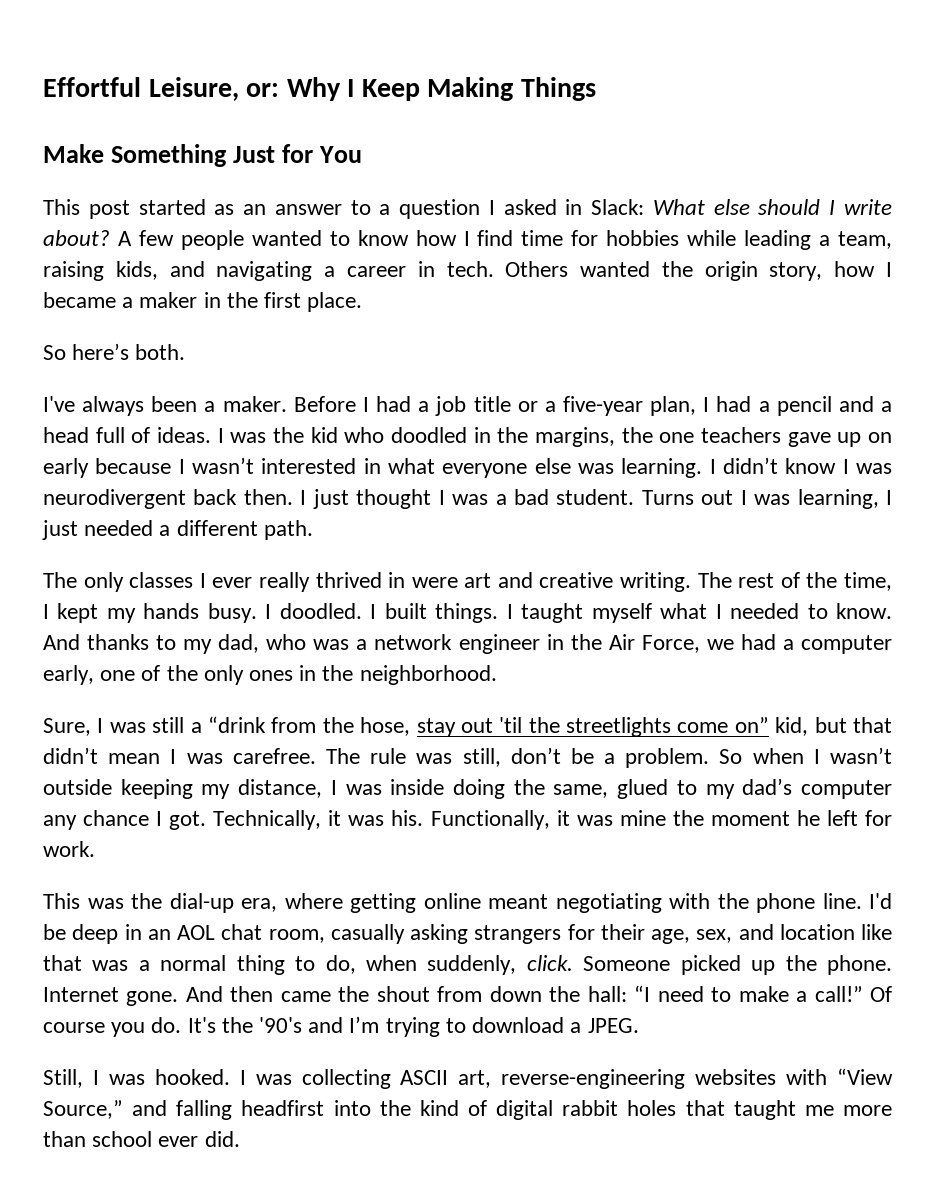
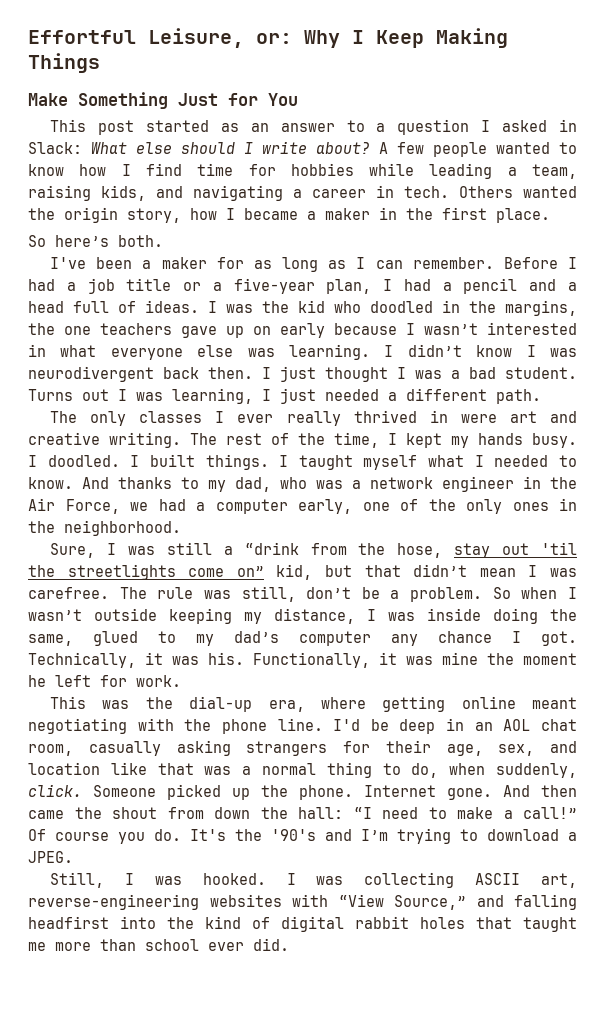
- I've always been a maker.
+ I've been a maker for as long as I can remember.

